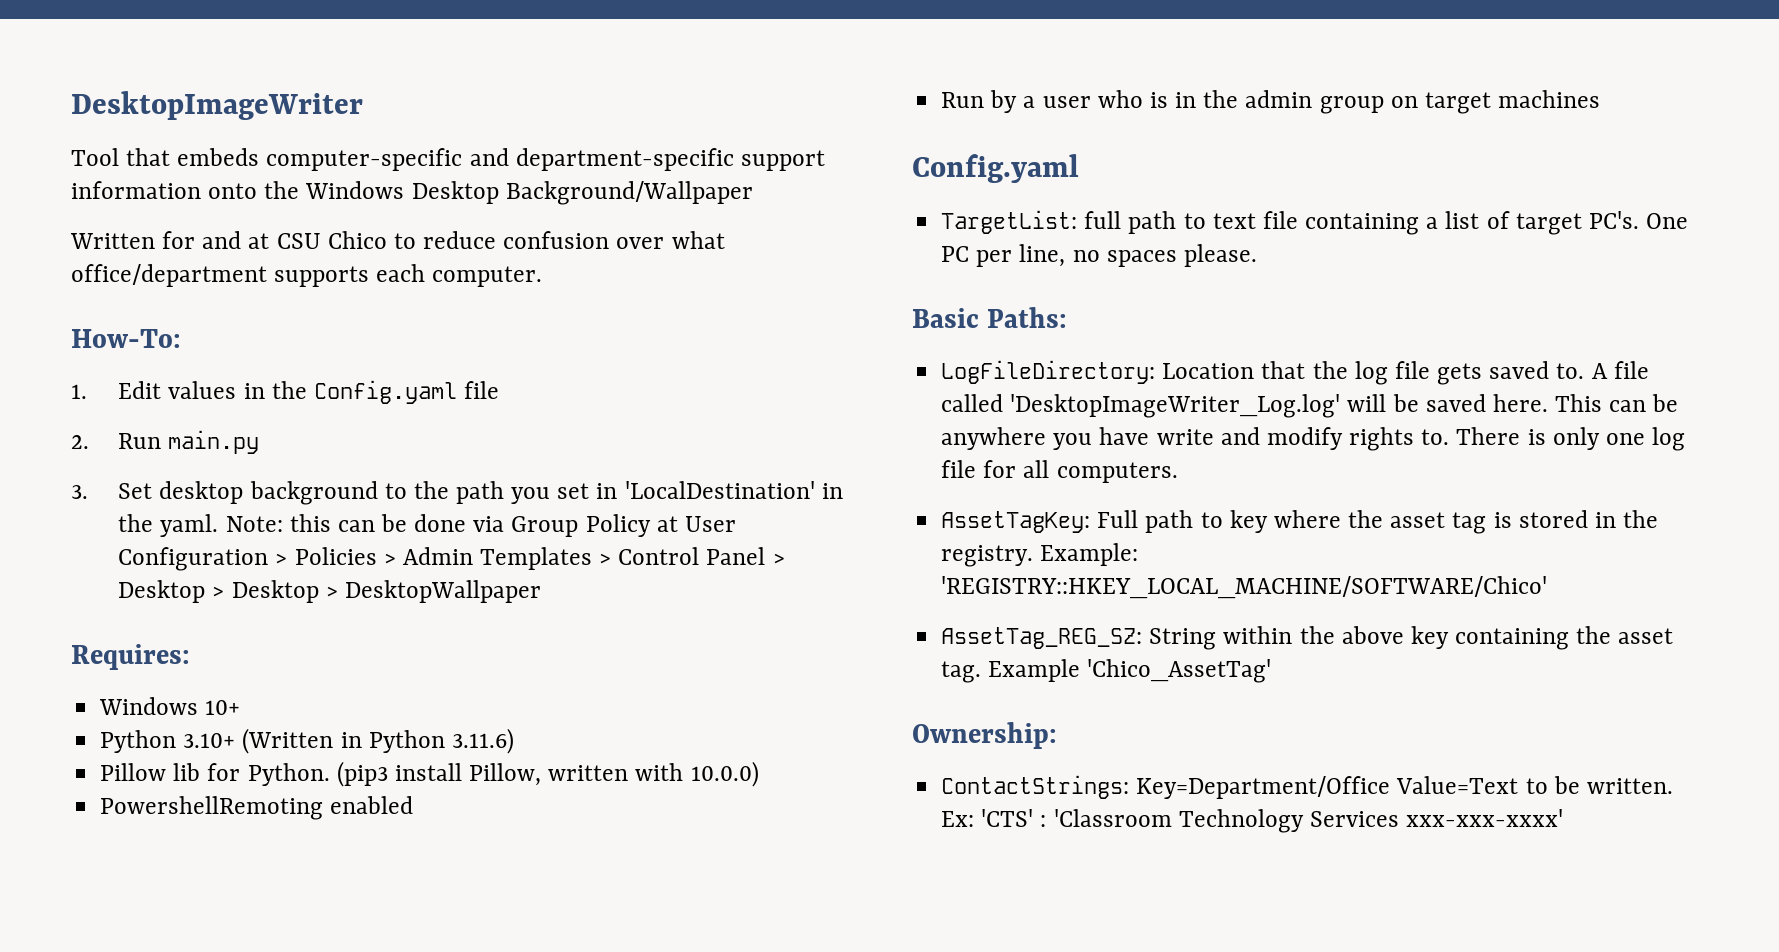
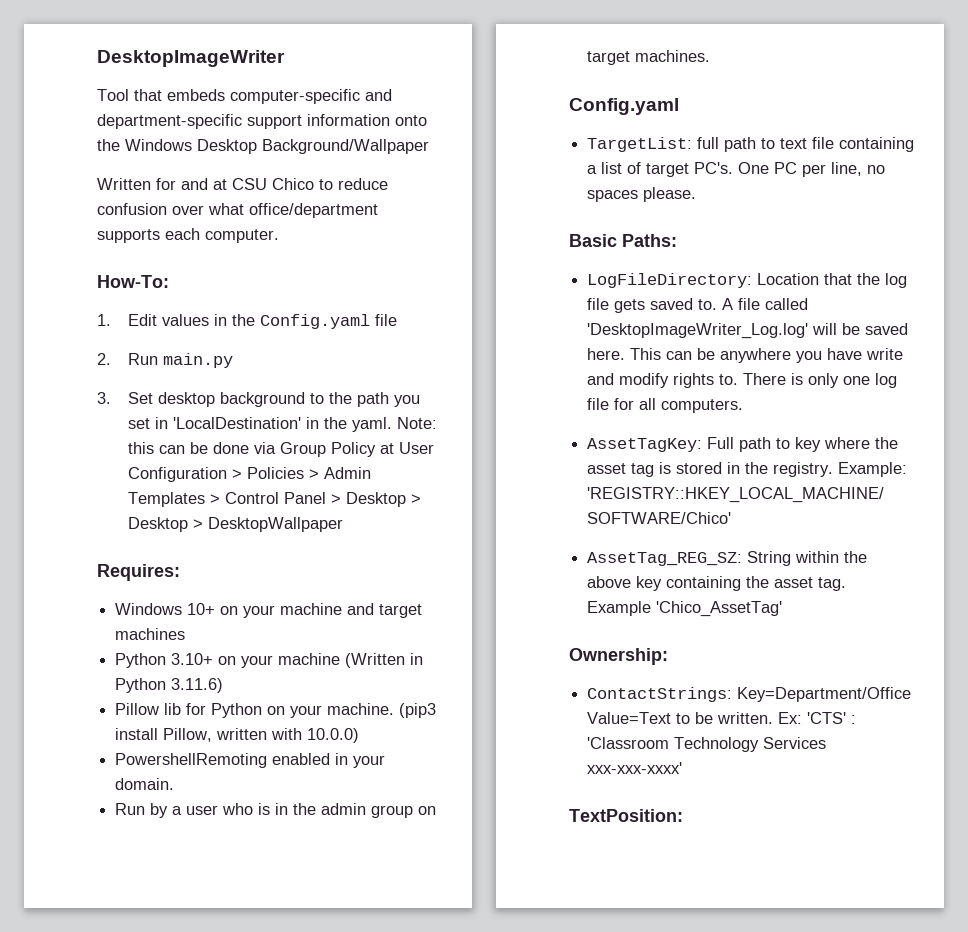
- Windows 10+
+ Windows 10+ on your machine and target machines
- Python 3.10+ (Written in Python 3.11.6)
+ Python 3.10+ on your machine (Written in Python 3.11.6)
- Pillow lib for Python.
+ Pillow lib for Python on your machine.
- PowershellRemoting enabled
+ PowershellRemoting enabled in your domain.
- Run by a user who is in the admin group on target machines
+ Run by a user who is in the admin group on target machines.
+ TextPosition:

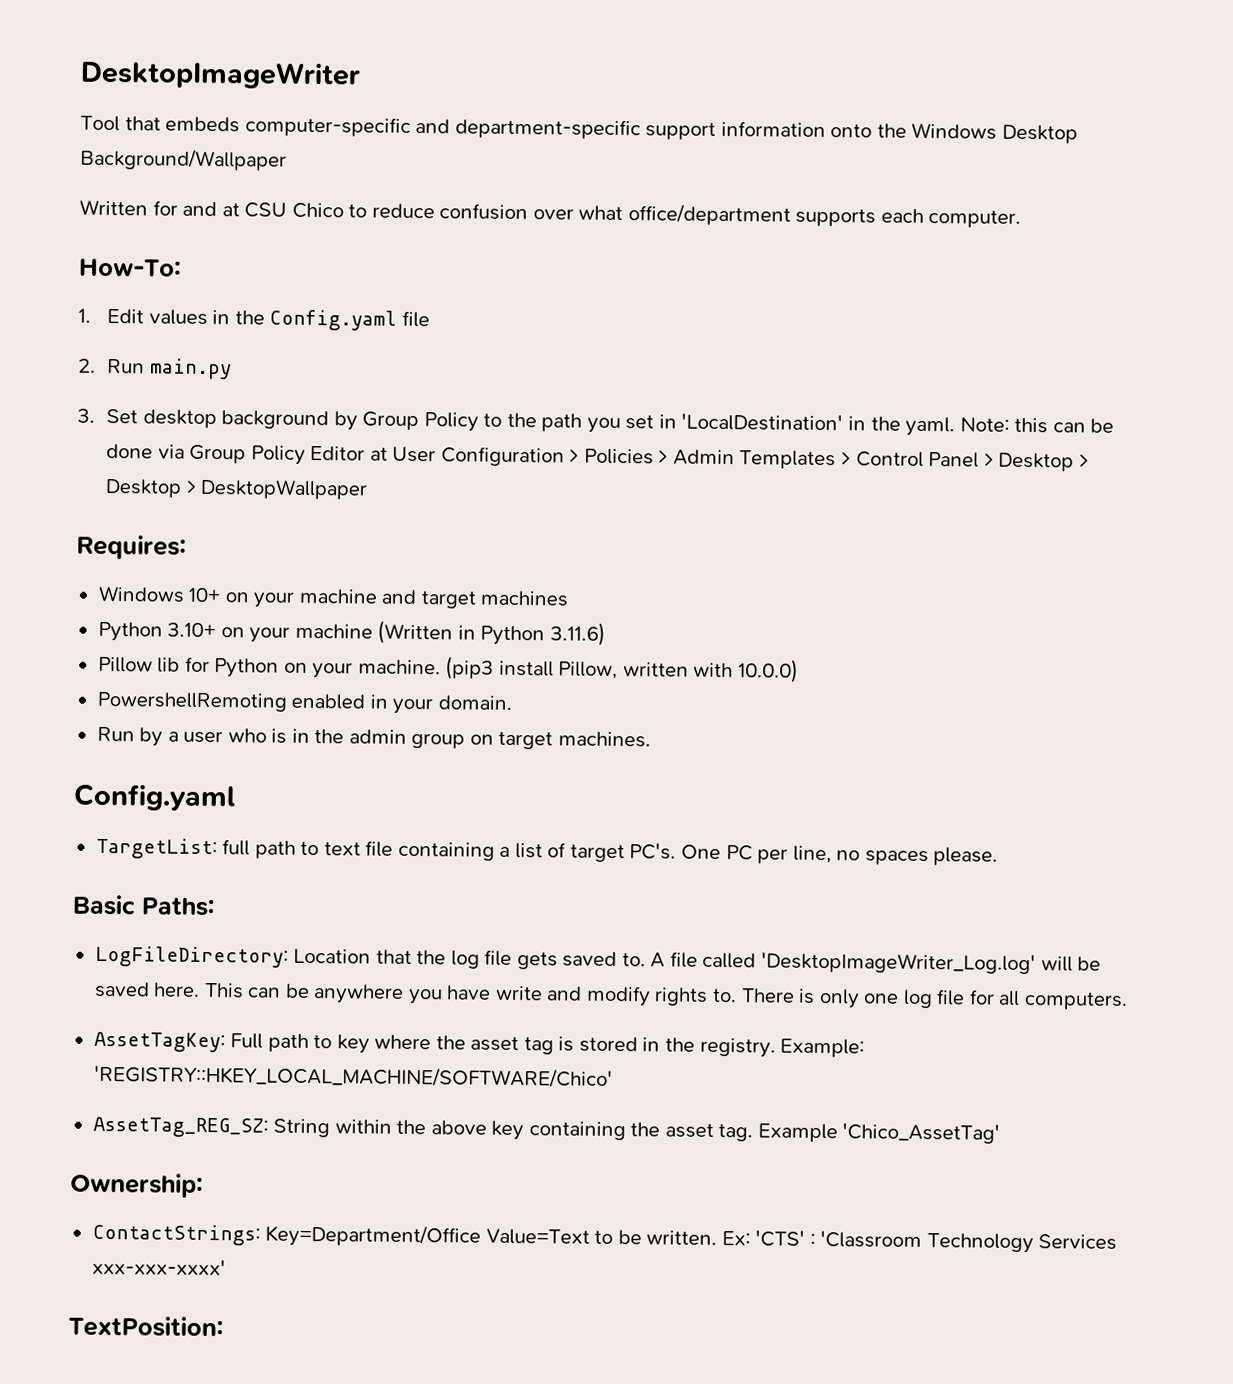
- 3. Set desktop background to the path you set in 'LocalDestination' in the yaml.
+ 3. Set desktop background by Group Policy to the path you set in 'LocalDestination' in the yaml.
- Note: this can be done via Group Policy at User Configuration > Policies > Admin Templates > Control Panel > Desktop > Desktop > DesktopWallpaper
+ Note: this can be done via Group Policy Editor at User Configuration > Policies > Admin Templates > Control Panel > Desktop > Desktop > DesktopWallpaper

